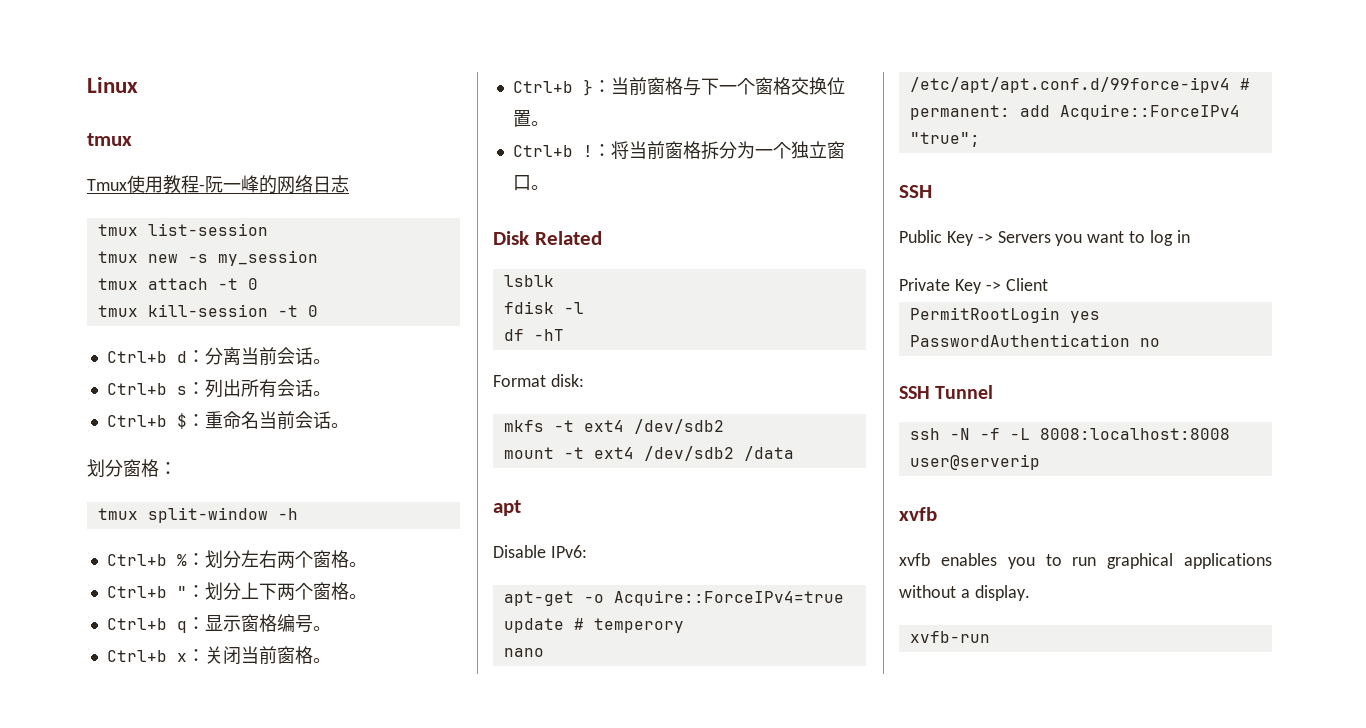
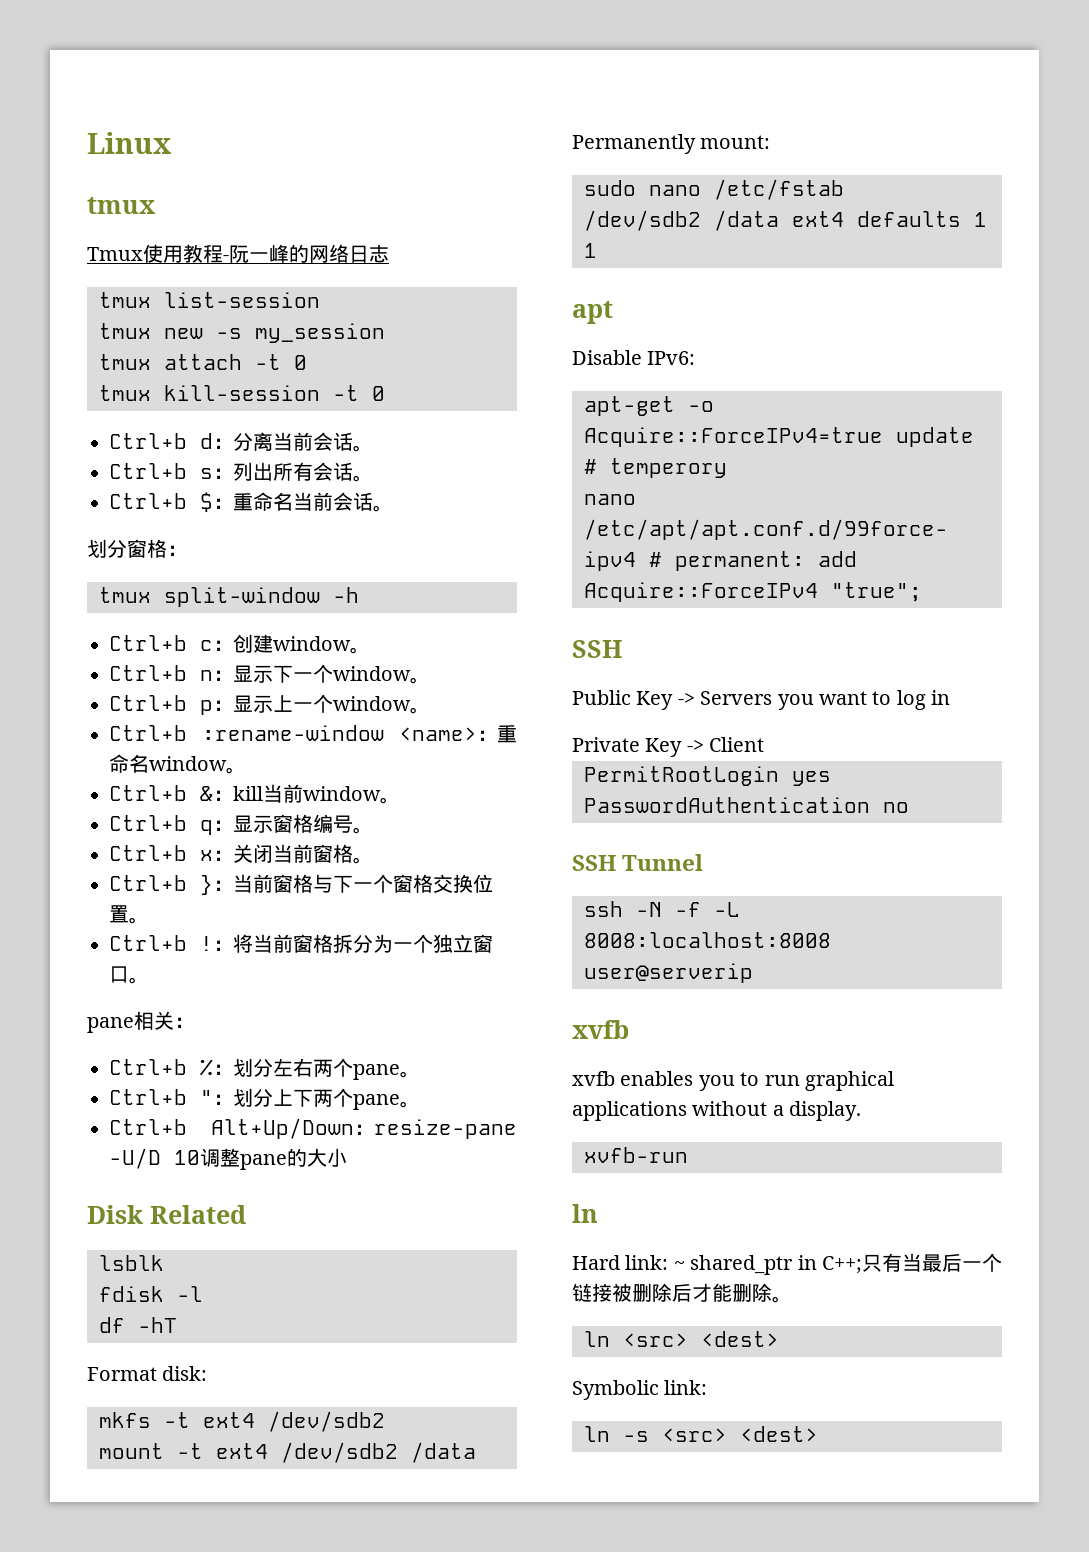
- Ctrl+b %：划分左右两个窗格。
- Ctrl+b "：划分上下两个窗格。
+ Ctrl+b c：创建window。
+ Ctrl+b n：显示下一个window。
+ Ctrl+b p：显示上一个window。
+ Ctrl+b :rename-window <name>：重命名window。
+ Ctrl+b &：kill当前window。
+ pane相关：
+ Ctrl+b %：划分左右两个pane。
+ Ctrl+b "：划分上下两个pane。
+ Ctrl+b Alt+Up/Down：resize-pane -U/D 10调整pane的大小
+ Permanently mount:
+ sudo nano /etc/fstab
+ /dev/sdb2 /data ext4 defaults 1 1
  xvfb-run
+ ln
+ Hard link: ~ shared_ptr in C++;只有当最后一个链接被删除后才能删除。
+ ln <src> <dest>
+ Symbolic link:
+ ln -s <src> <dest>

